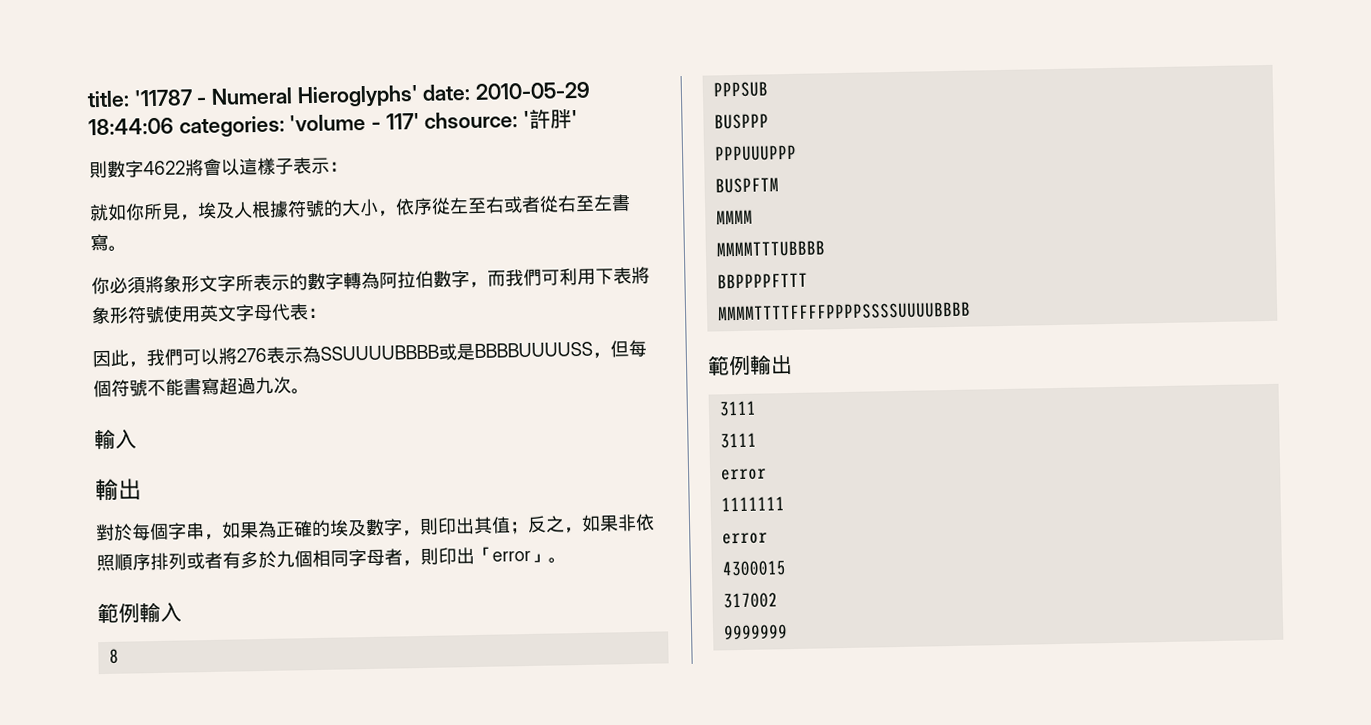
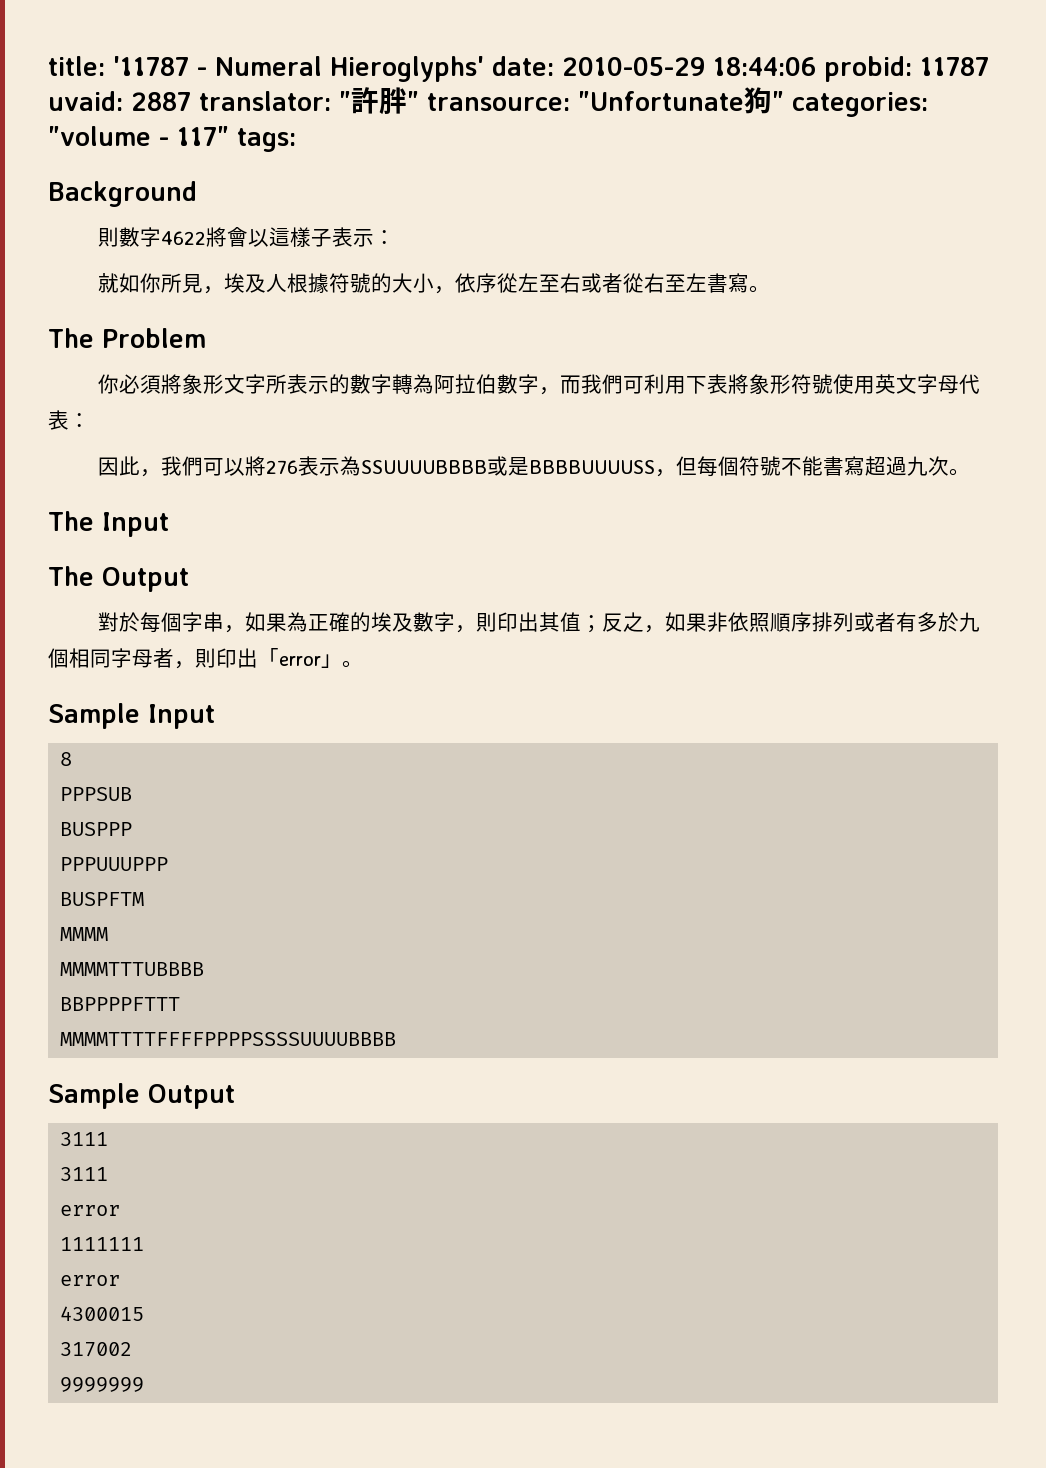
- title: '11787 - Numeral Hieroglyphs' date: 2010-05-29 18:44:06 categories: 'volume - 117' chsource: '許胖'
+ title: '11787 - Numeral Hieroglyphs' date: 2010-05-29 18:44:06 probid: 11787 uvaid: 2887 translator: "許胖" transource: "Unfortunate狗" categories: "volume - 117" tags:
+ Background
+ The Problem
  因此，我們可以將276表示為SSUUUUBBBB或是BBBBUUUUSS，但每個符號不能書寫超過九次。
- 輸入
- 輸出
+ The Input
+ The Output
- 範例輸入
+ Sample Input
- 範例輸出
+ Sample Output

